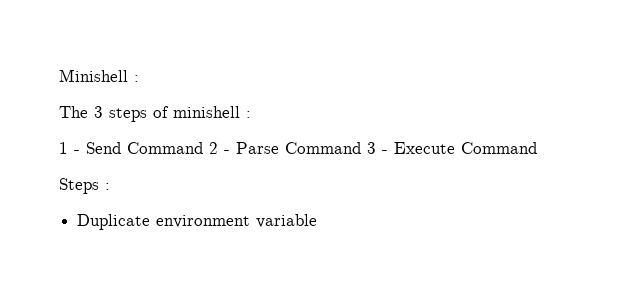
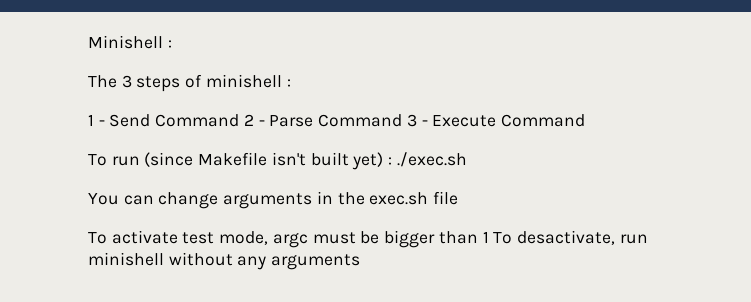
- Steps :
- Duplicate environment variable
+ To run (since Makefile isn't built yet) : ./exec.sh
+ You can change arguments in the exec.sh file
+ To activate test mode, argc must be bigger than 1 To desactivate, run minishell without any arguments

